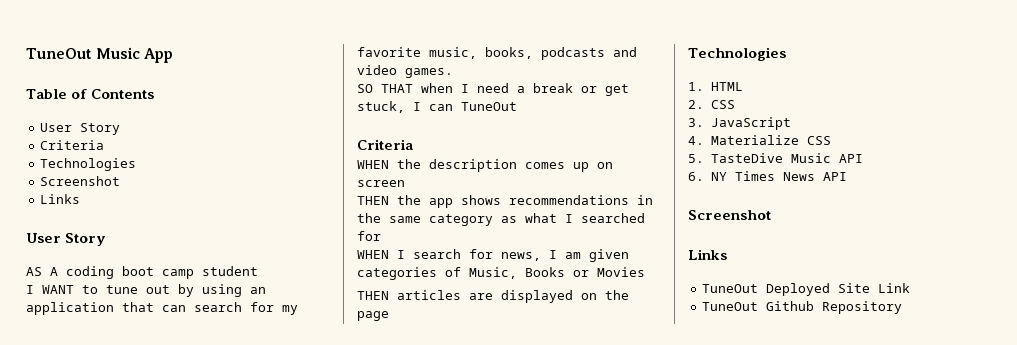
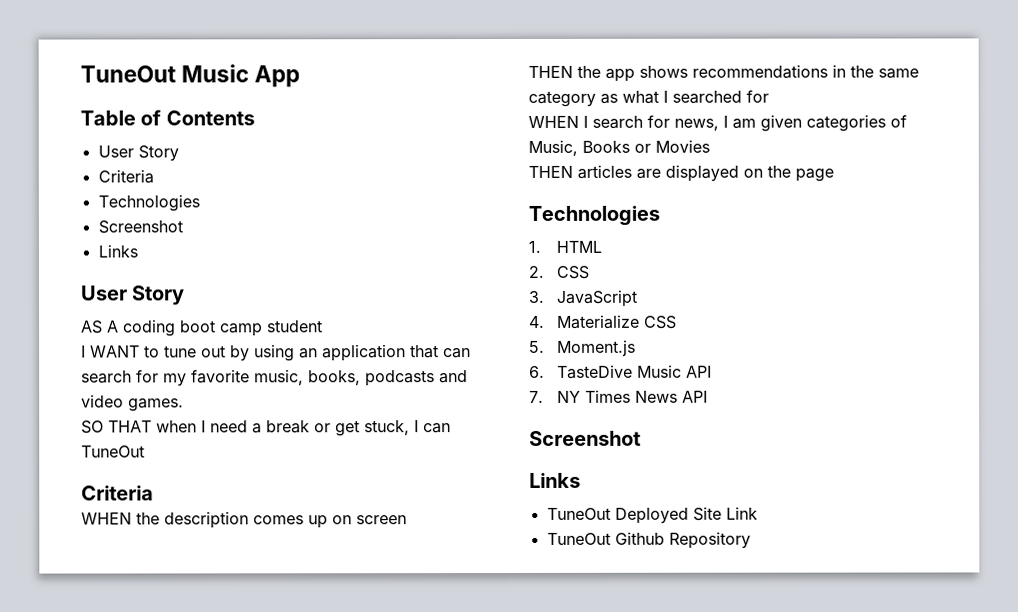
- 5. TasteDive Music API
+ 5. Moment.js
+ 6. TasteDive Music API
- 6. NY Times News API
+ 7. NY Times News API

